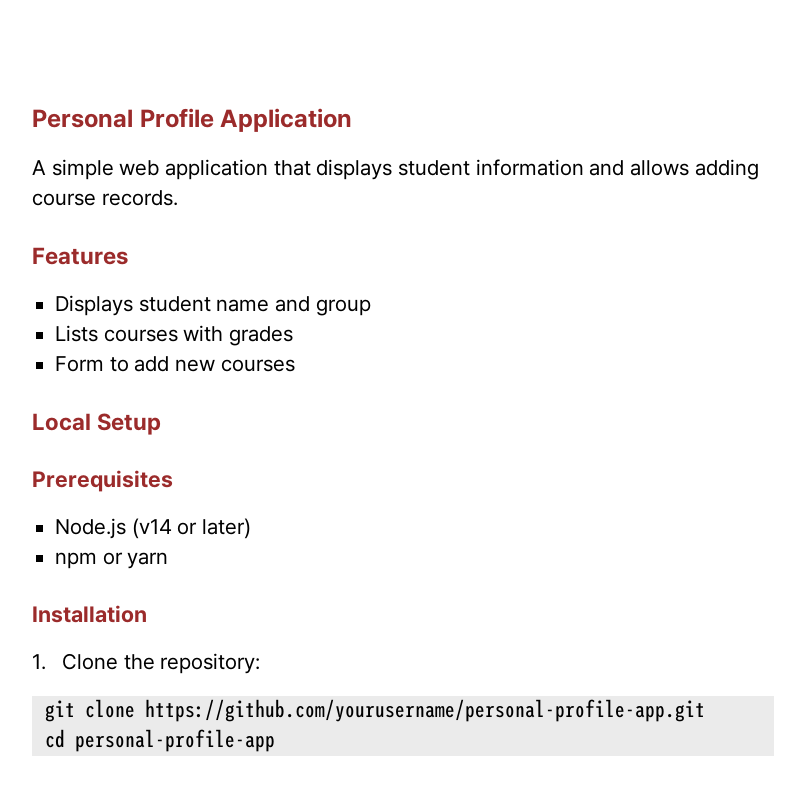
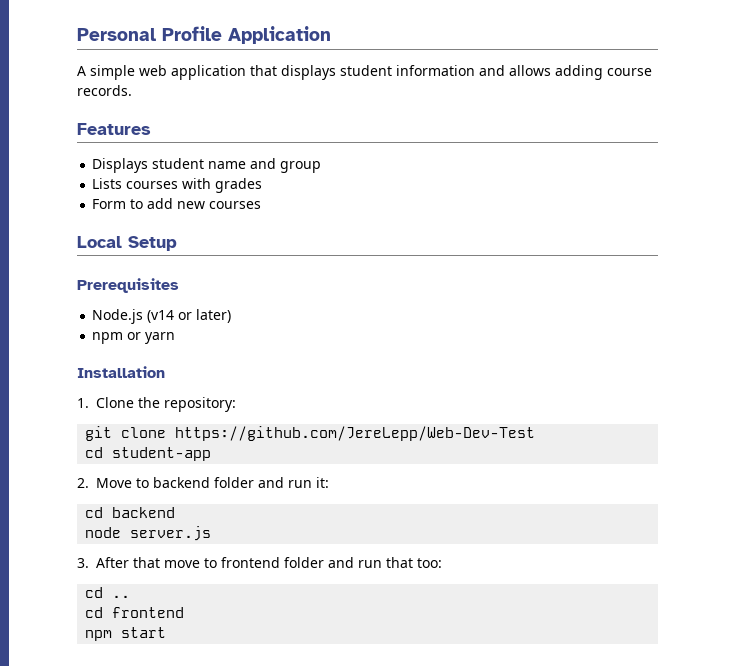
- git clone https://github.com/yourusername/personal-profile-app.git
- cd personal-profile-app
+ git clone https://github.com/JereLepp/Web-Dev-Test
+ cd student-app
+ 2. Move to backend folder and run it:
+ cd backend
+ node server.js
+ 3. After that move to frontend folder and run that too:
+ cd ..
+ cd frontend
+ npm start

